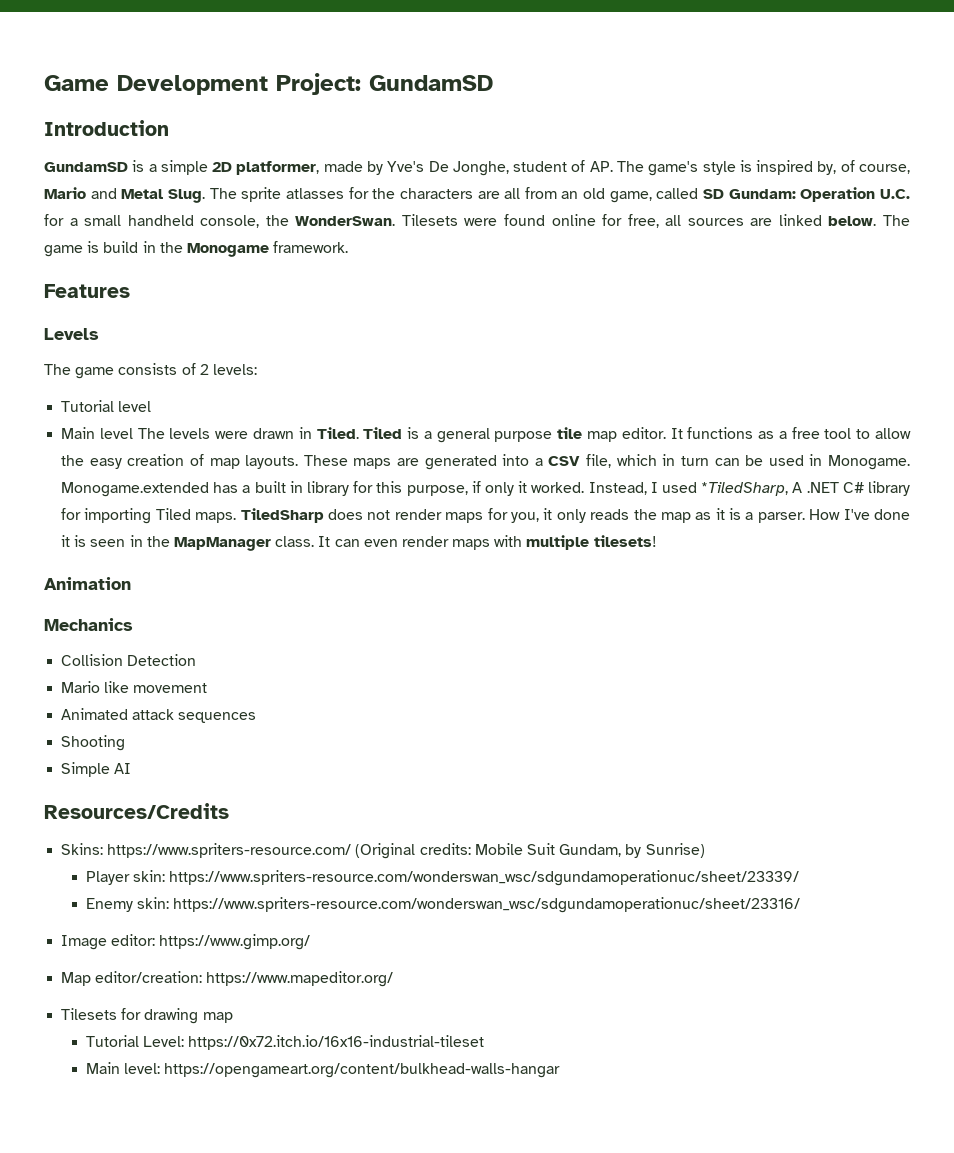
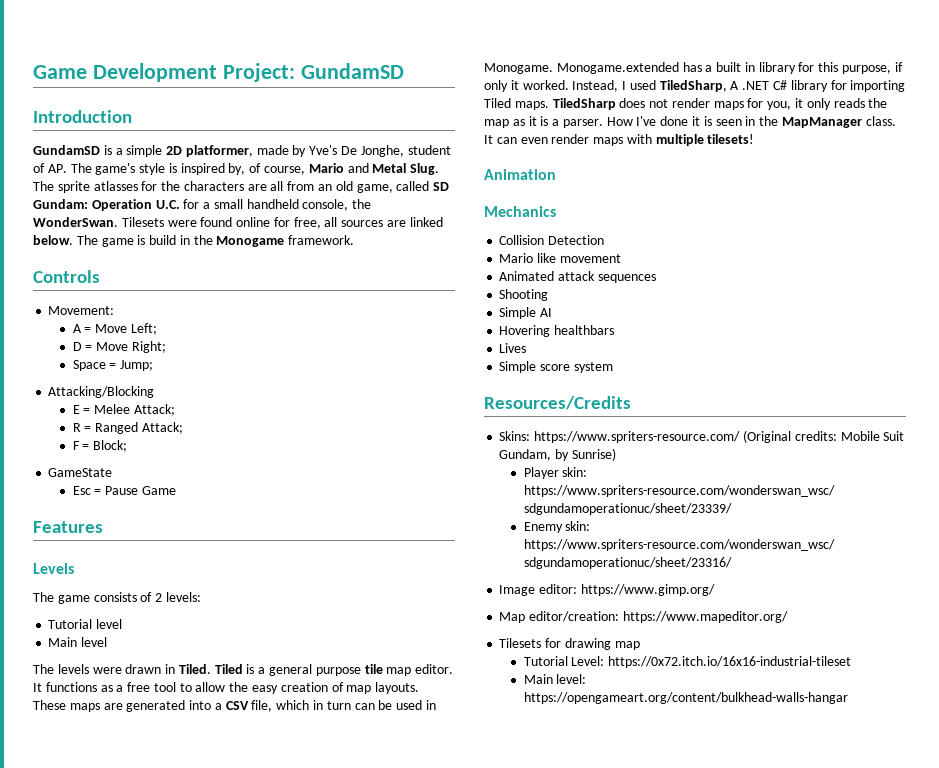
+ Controls
+ Movement:
+ A = Move Left;
+ D = Move Right;
+ Space = Jump;
+ Attacking/Blocking
+ E = Melee Attack;
+ R = Ranged Attack;
+ F = Block;
+ GameState
+ Esc = Pause Game
- Main level The levels were drawn in Tiled.
+ Main level
+ The levels were drawn in Tiled.
- Instead, I used *TiledSharp, A .NET C# library for importing Tiled maps.
+ Instead, I used TiledSharp, A .NET C# library for importing Tiled maps.
+ Hovering healthbars
+ Lives
+ Simple score system

